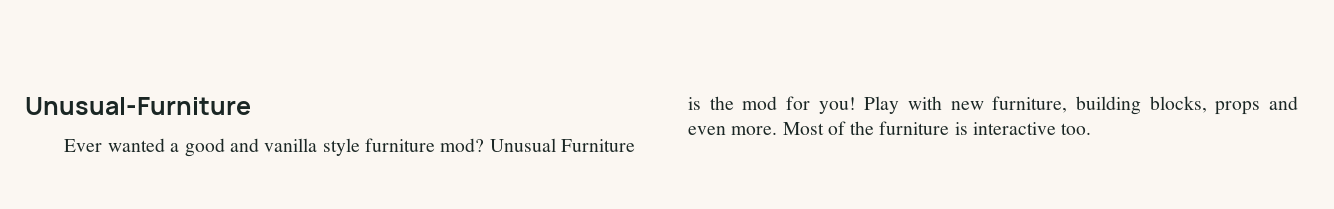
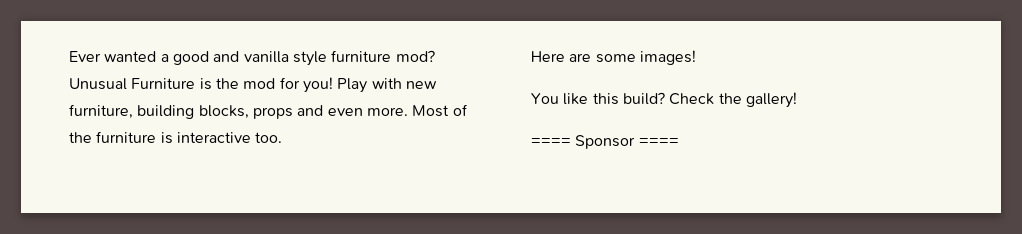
- Unusual-Furniture
+ Here are some images!
+ You like this build? Check the gallery!
+ ==== Sponsor ====

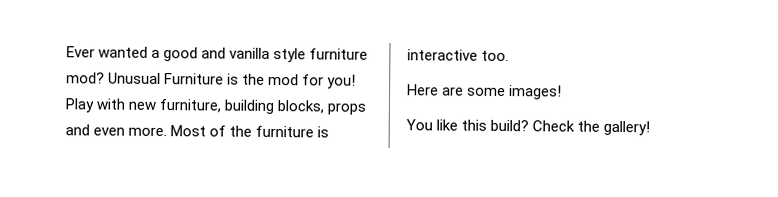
- ==== Sponsor ====

